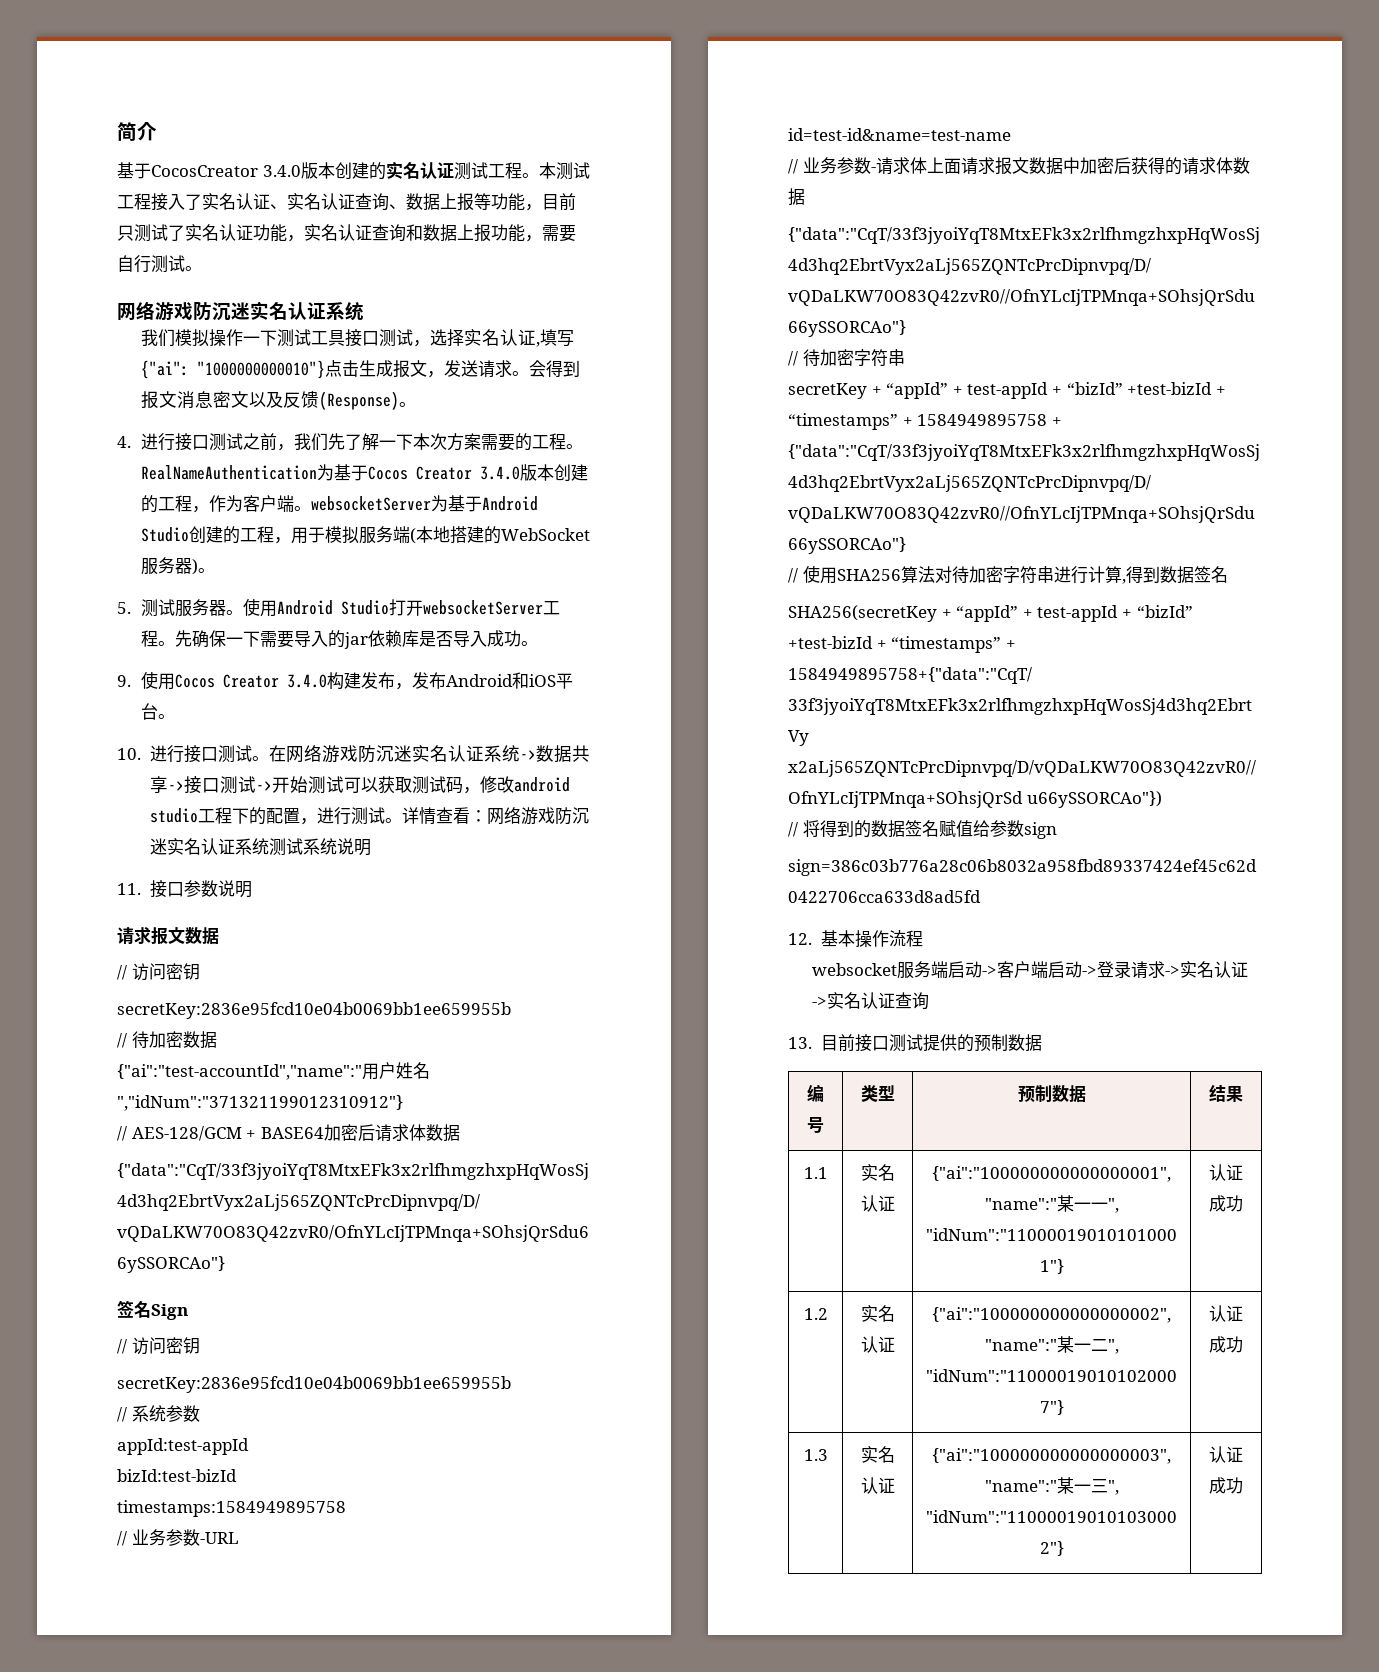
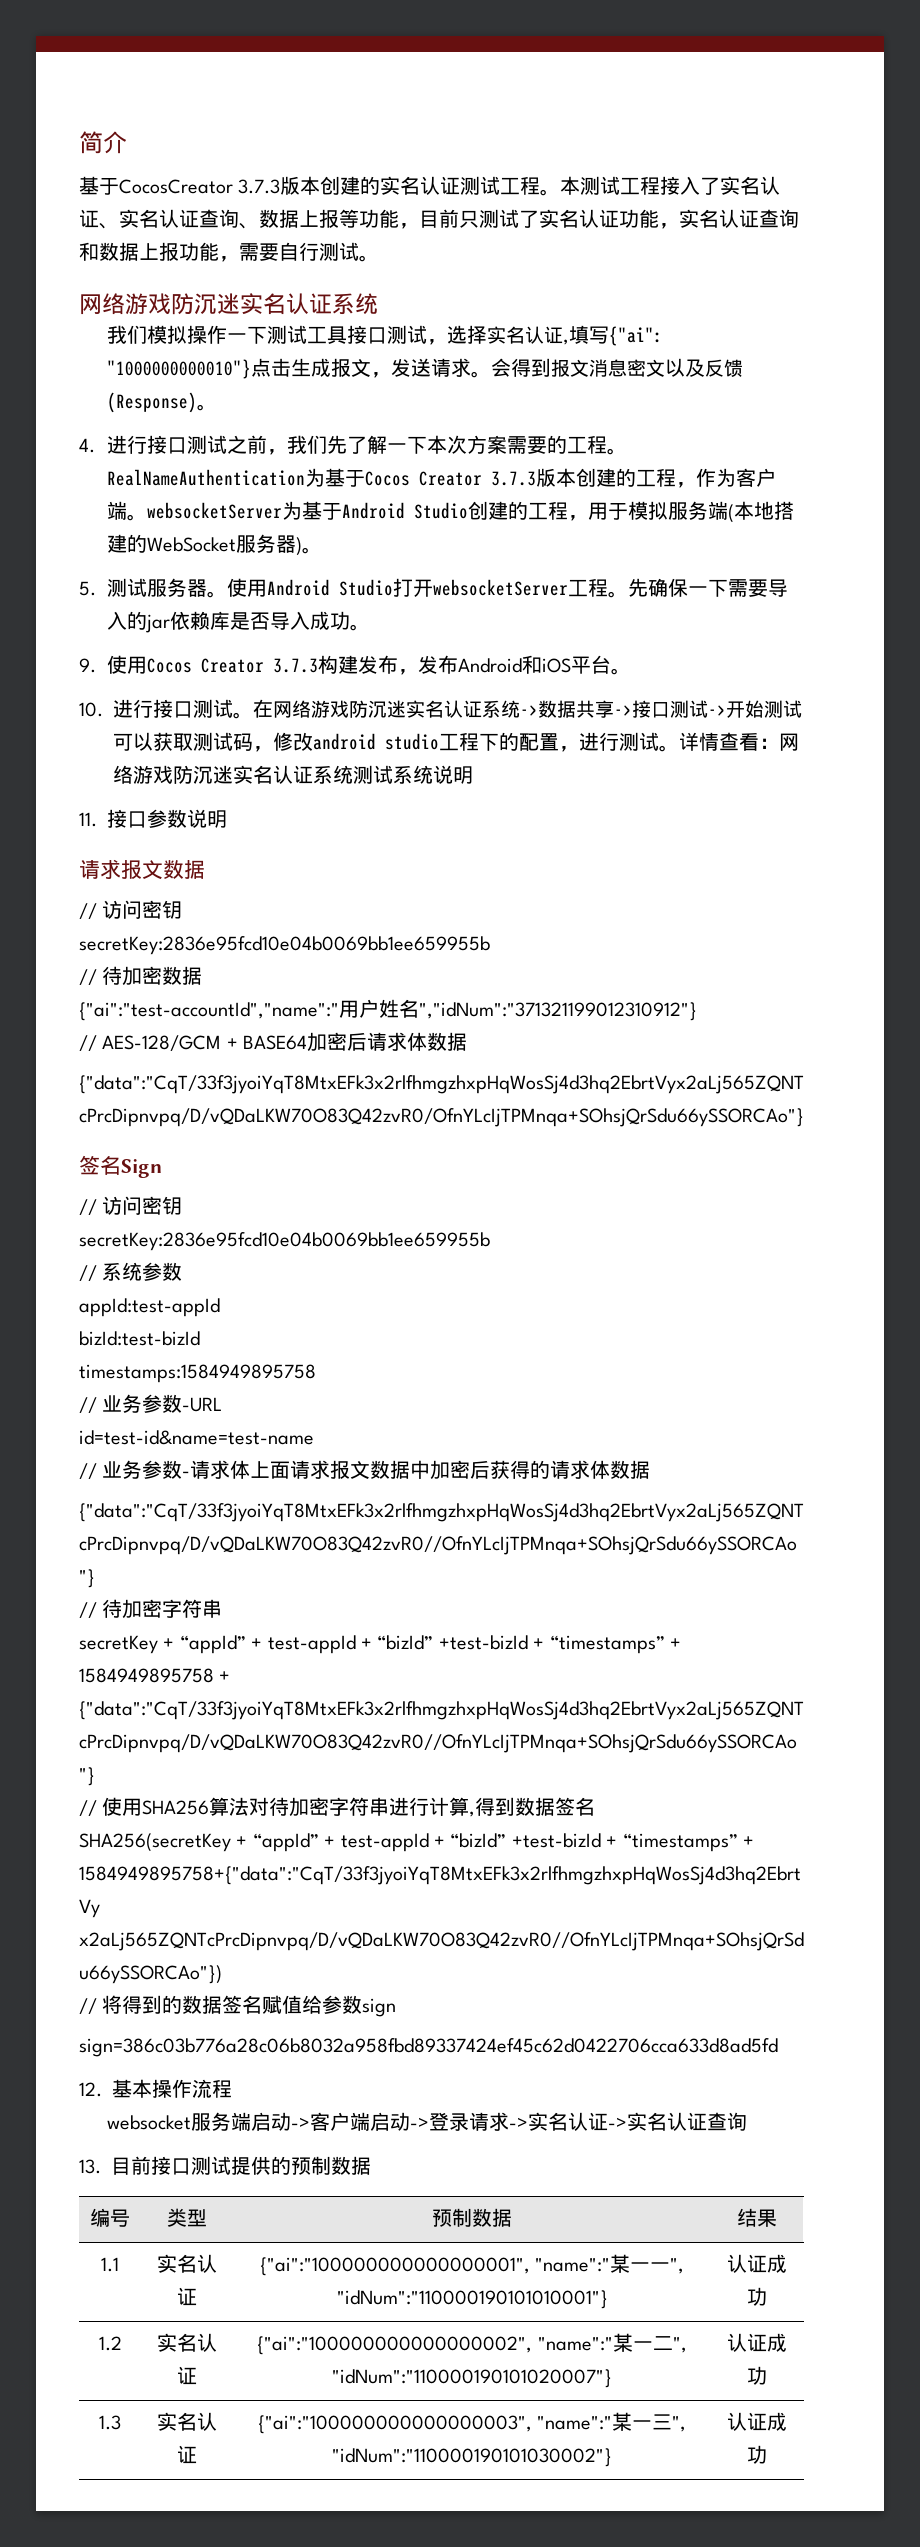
- 基于CocosCreator 3.4.0版本创建的实名认证测试工程。
+ 基于CocosCreator 3.7.3版本创建的实名认证测试工程。
- RealNameAuthentication为基于Cocos Creator 3.4.0版本创建的工程，作为客户端。websocketServer为基于Android Studio创建的工程，用于模拟服务端(本地搭建的WebSocket服务器)。
+ RealNameAuthentication为基于Cocos Creator 3.7.3版本创建的工程，作为客户端。websocketServer为基于Android Studio创建的工程，用于模拟服务端(本地搭建的WebSocket服务器)。
- 9.使用Cocos Creator 3.4.0构建发布，发布Android和iOS平台。
+ 9.使用Cocos Creator 3.7.3构建发布，发布Android和iOS平台。

